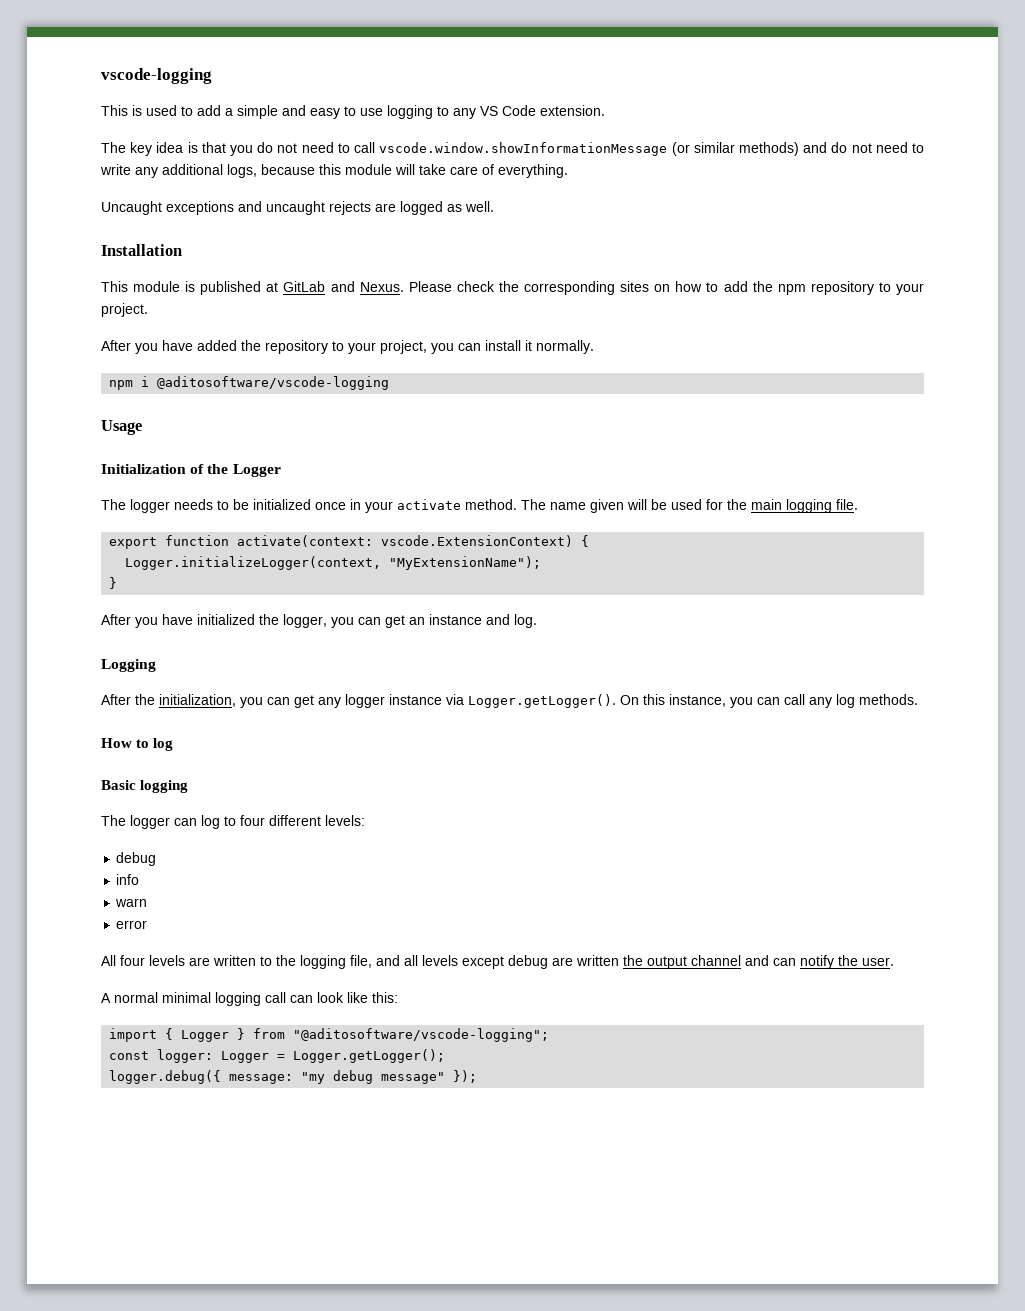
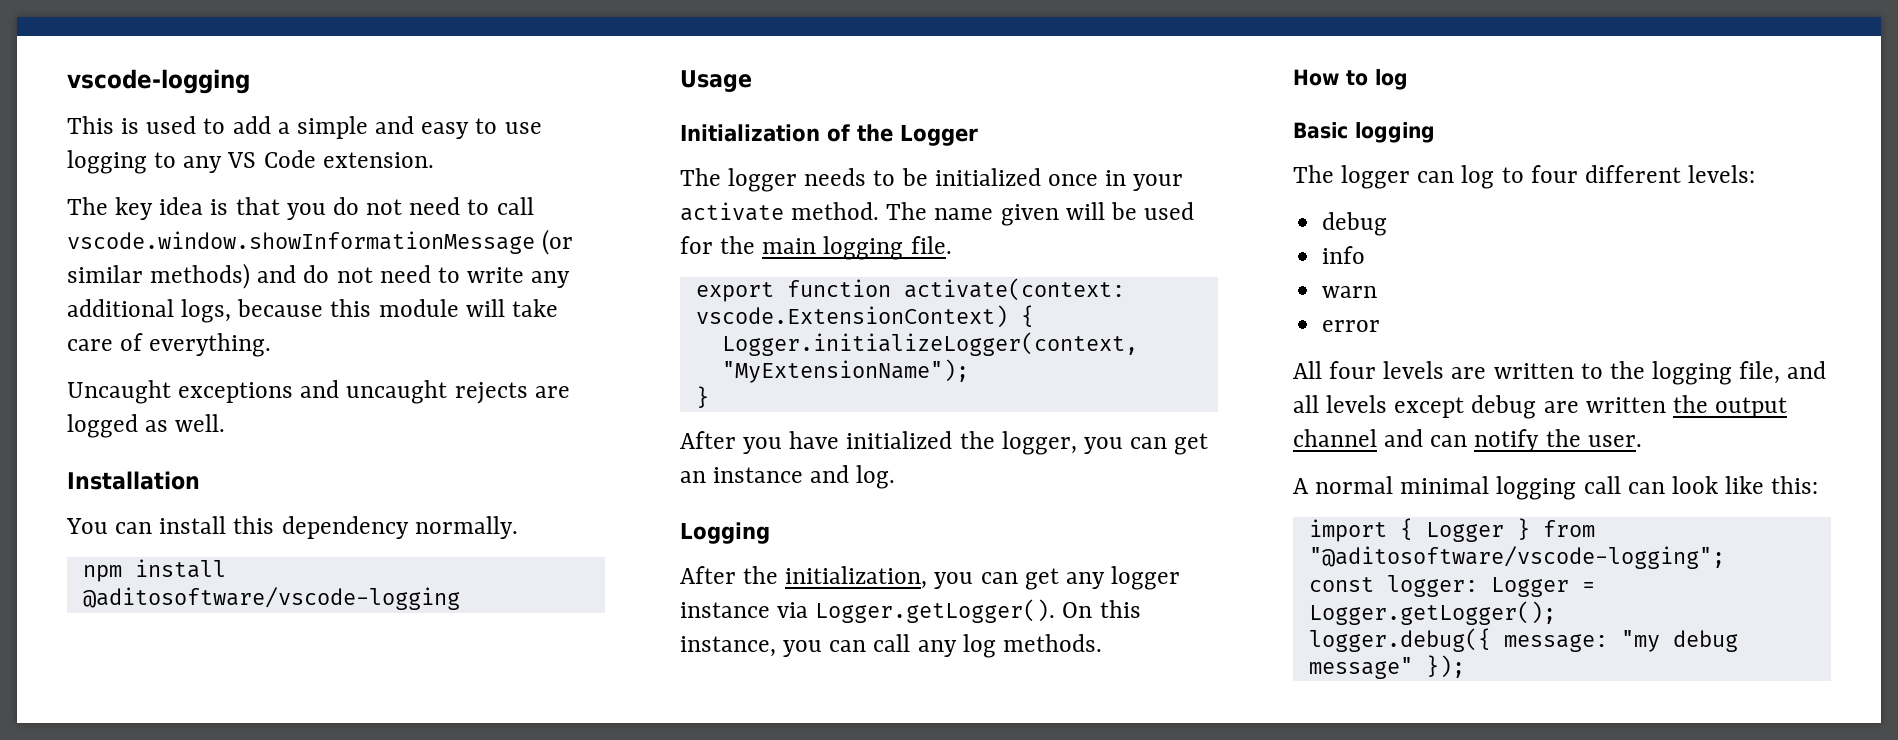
- This module is published at GitLab and Nexus. Please check the corresponding sites on how to add the npm repository to your project.
- After you have added the repository to your project, you can install it normally.
+ You can install this dependency normally.
- npm i @aditosoftware/vscode-logging
+ npm install @aditosoftware/vscode-logging

